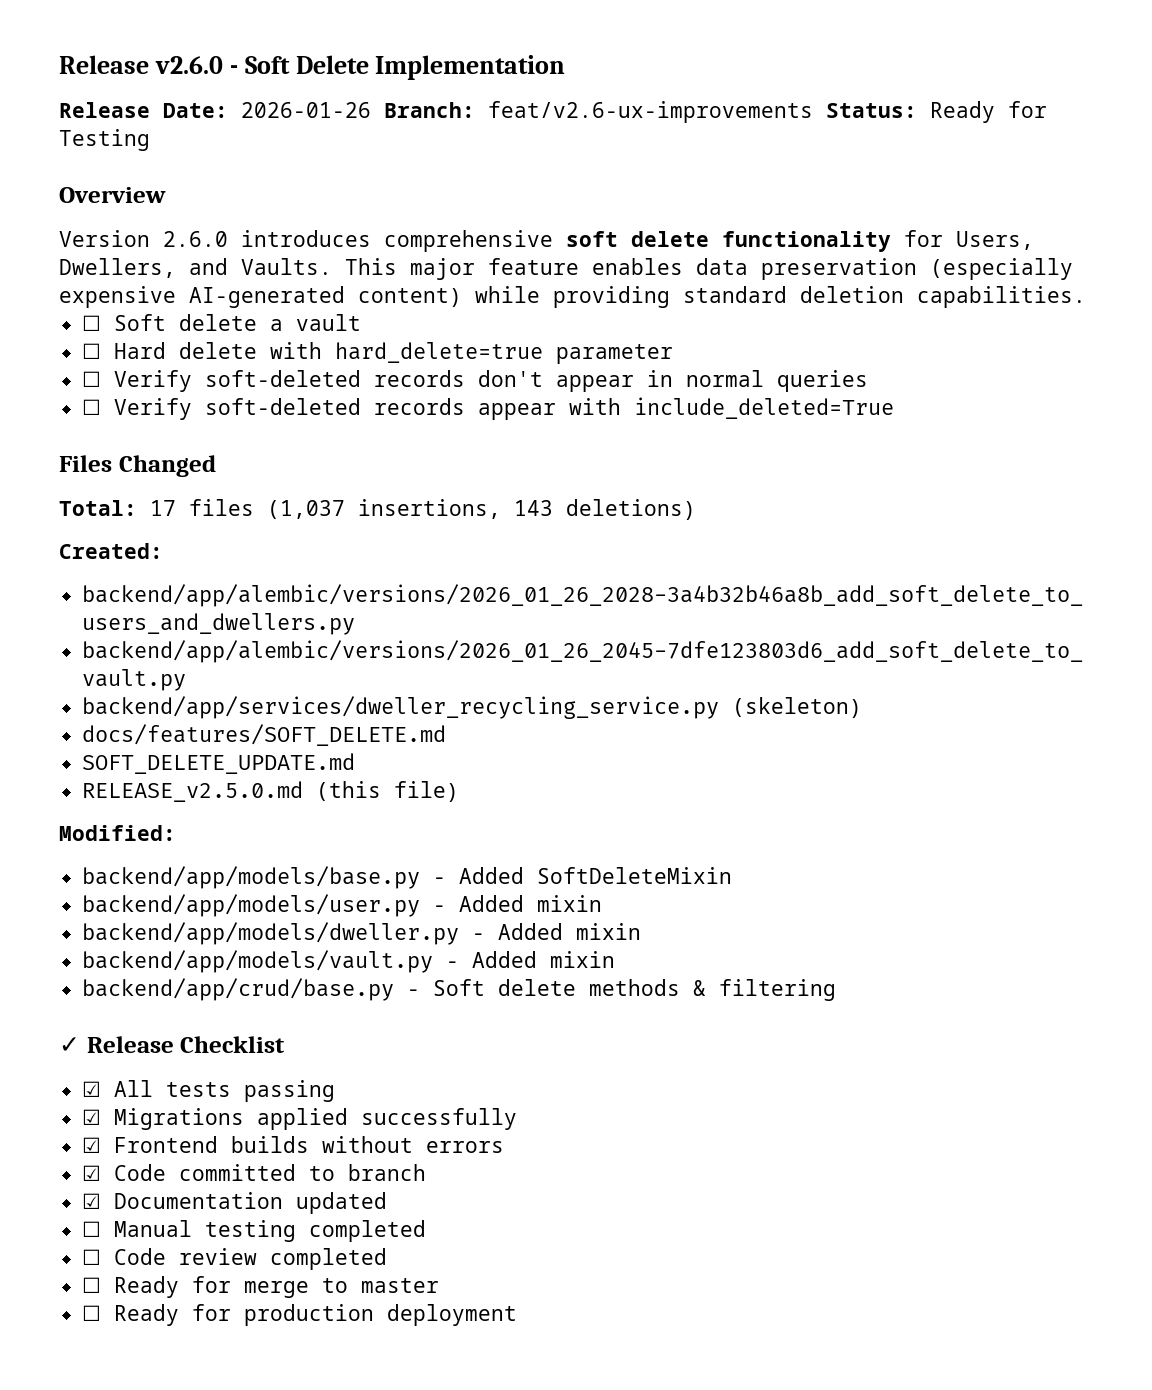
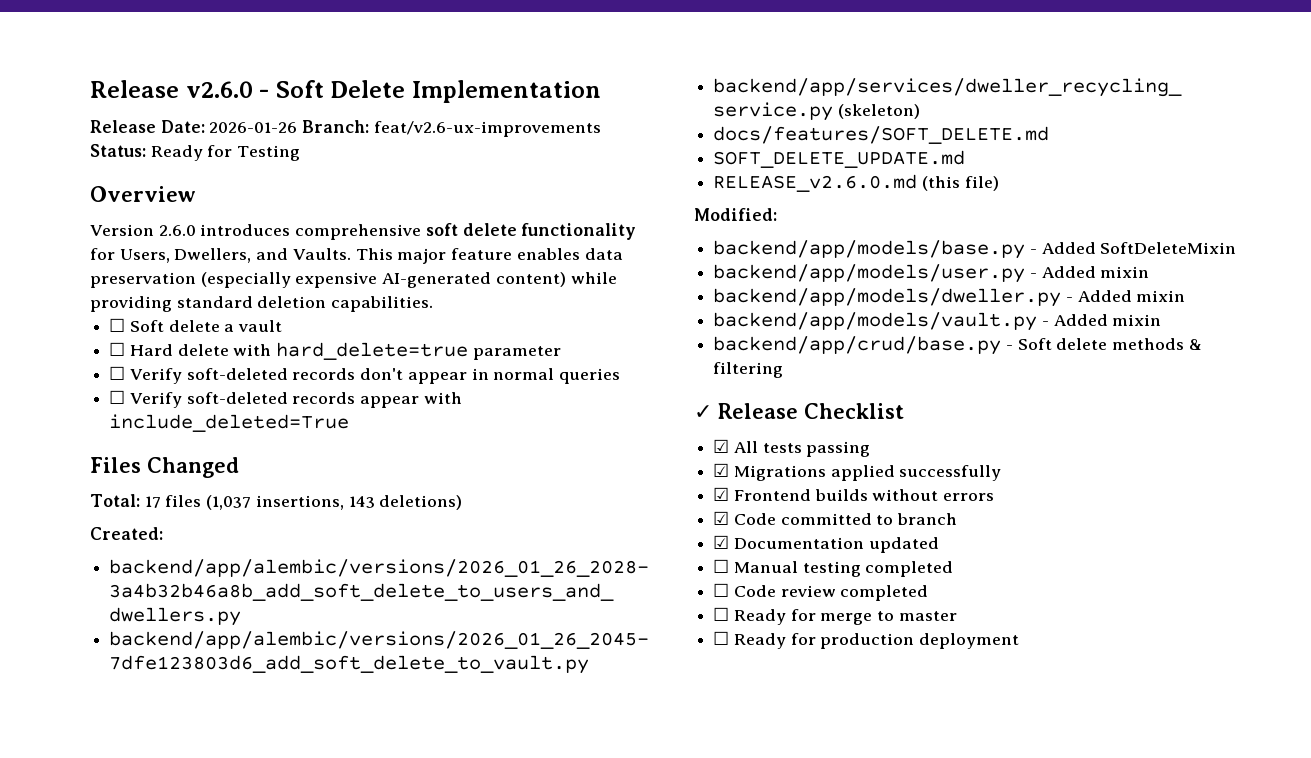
- RELEASE_v2.5.0.md (this file)
+ RELEASE_v2.6.0.md (this file)

